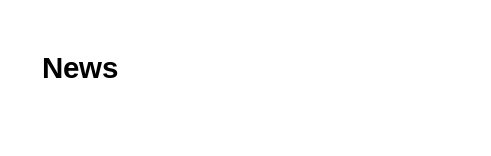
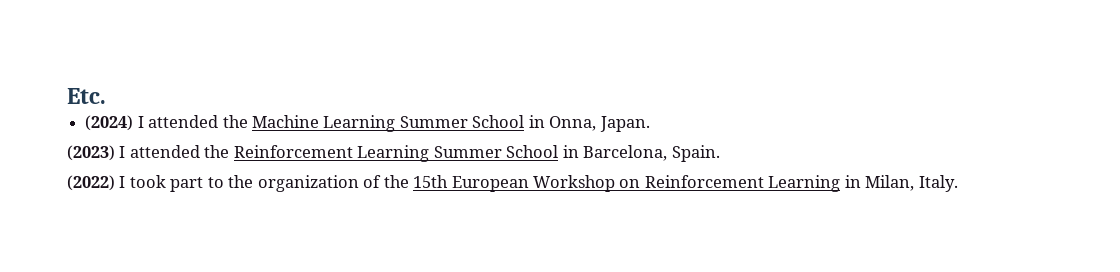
- News
+ Etc.
+ (2024) I attended the Machine Learning Summer School in Onna, Japan.
+ (2023) I attended the Reinforcement Learning Summer School in Barcelona, Spain.
+ (2022) I took part to the organization of the 15th European Workshop on Reinforcement Learning in Milan, Italy.

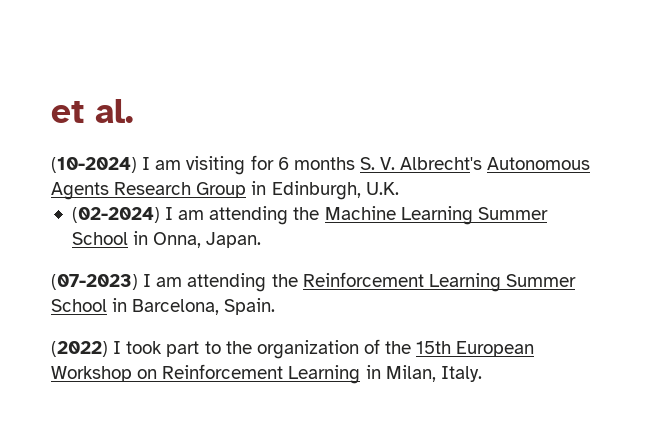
- Etc.
- (2024) I attended the Machine Learning Summer School in Onna, Japan.
+ et al.
+ (10-2024) I am visiting for 6 months S. V. Albrecht's Autonomous Agents Research Group in Edinburgh, U.K.
+ (02-2024) I am attending the Machine Learning Summer School in Onna, Japan.
- (2023) I attended the Reinforcement Learning Summer School in Barcelona, Spain.
+ (07-2023) I am attending the Reinforcement Learning Summer School in Barcelona, Spain.

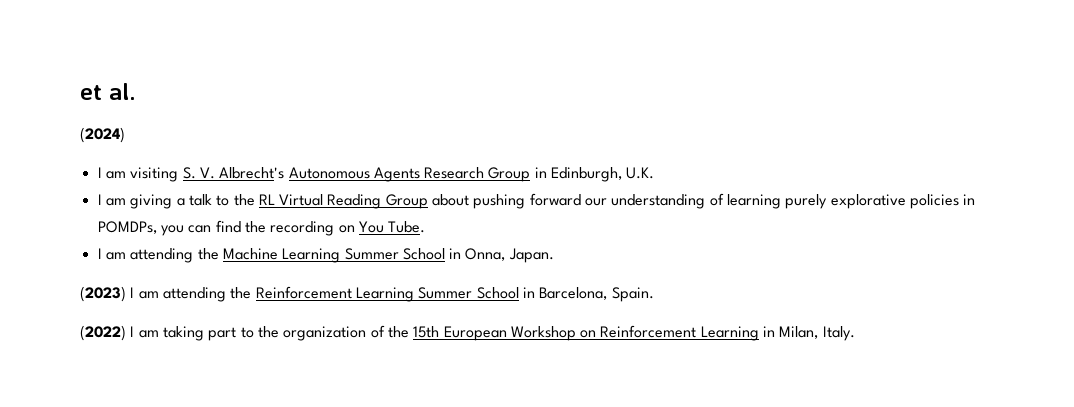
- (10-2024) I am visiting for 6 months S. V. Albrecht's Autonomous Agents Research Group in Edinburgh, U.K.
+ (2024)
+ I am visiting S. V. Albrecht's Autonomous Agents Research Group in Edinburgh, U.K.
- (02-2024) I am attending the Machine Learning Summer School in Onna, Japan.
+ I am giving a talk to the RL Virtual Reading Group about pushing forward our understanding of learning purely explorative policies in POMDPs, you can find the recording on You Tube.
+ I am attending the Machine Learning Summer School in Onna, Japan.
- (07-2023) I am attending the Reinforcement Learning Summer School in Barcelona, Spain.
+ (2023) I am attending the Reinforcement Learning Summer School in Barcelona, Spain.
- (2022) I took part to the organization of the 15th European Workshop on Reinforcement Learning in Milan, Italy.
+ (2022) I am taking part to the organization of the 15th European Workshop on Reinforcement Learning in Milan, Italy.

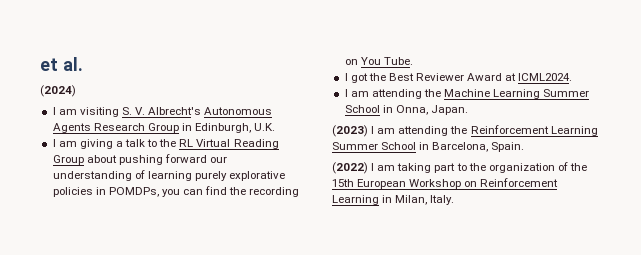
+ I got the Best Reviewer Award at ICML2024.

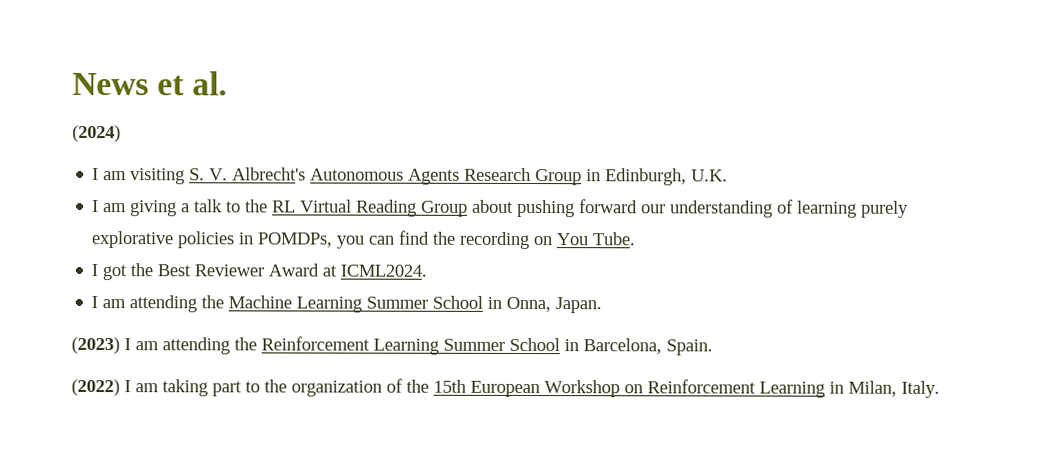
- et al.
+ News et al.

